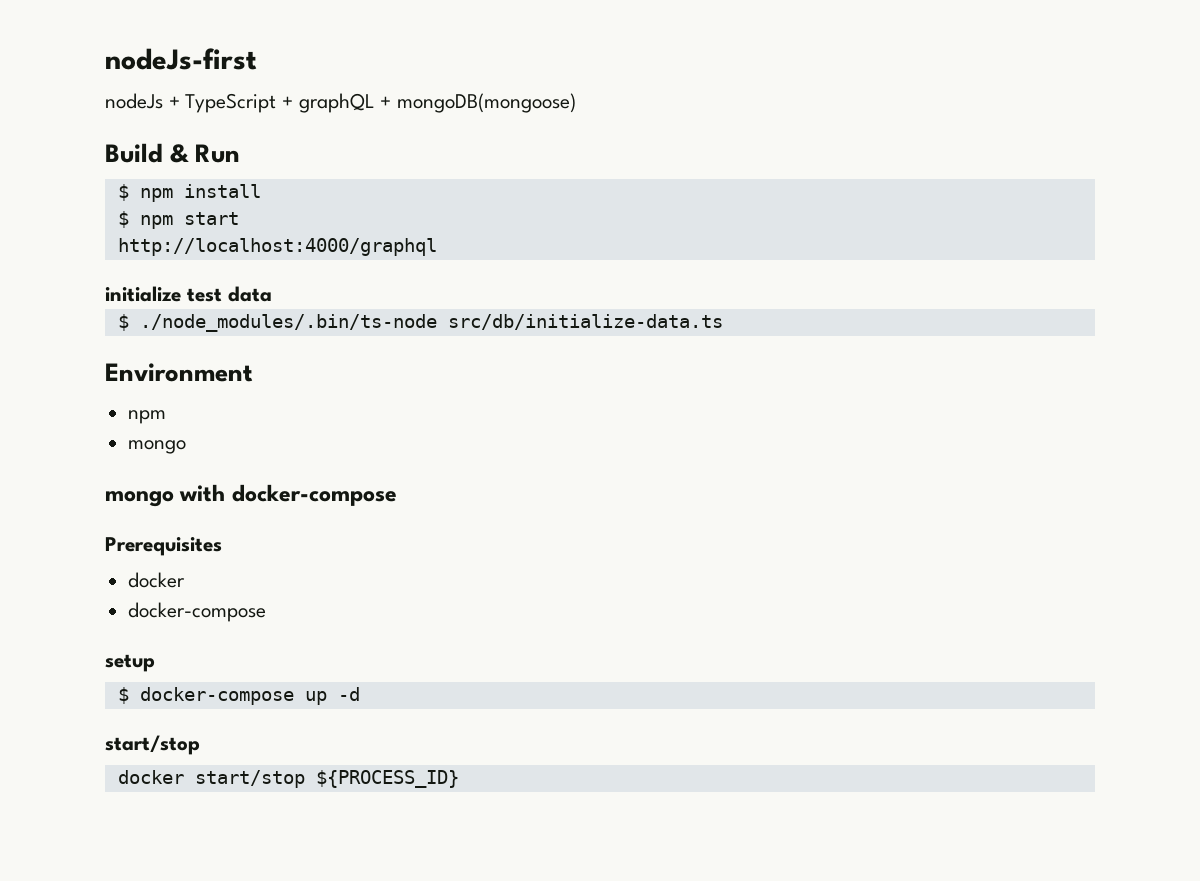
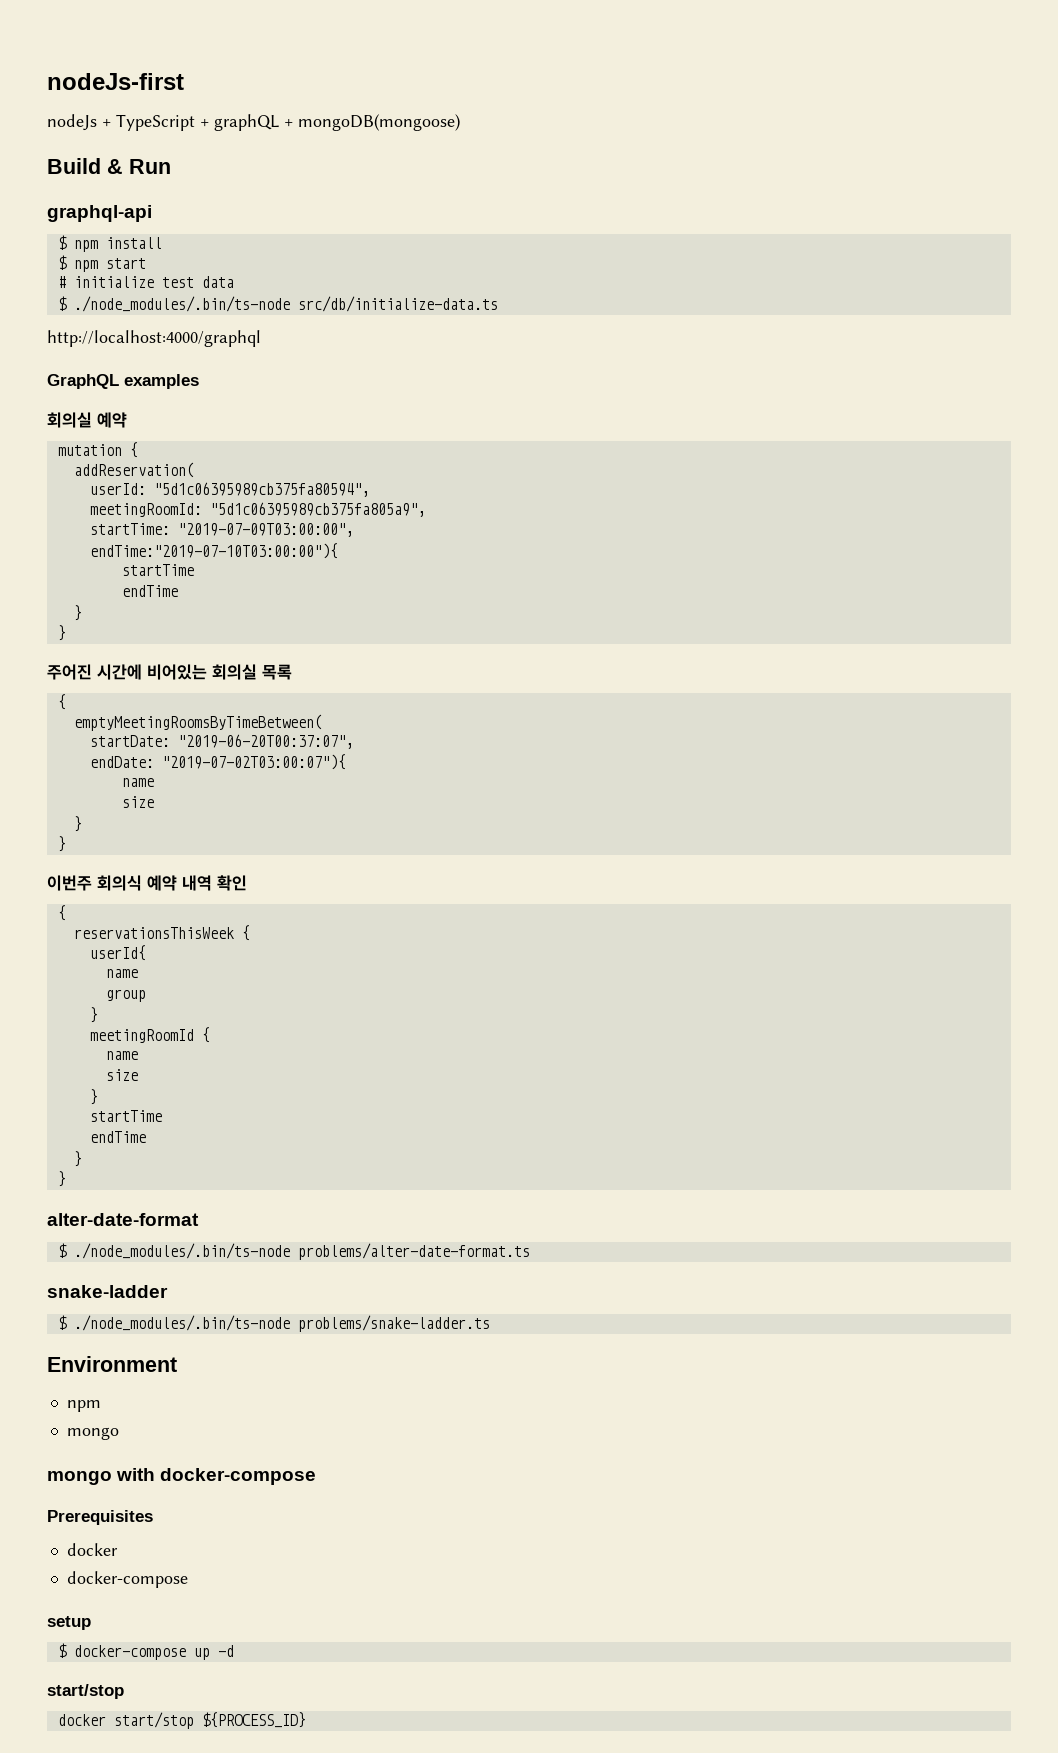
+ graphql-api
- http://localhost:4000/graphql
- initialize test data
+ # initialize test data
+ http://localhost:4000/graphql
+ GraphQL examples
+ 회의실 예약
+ mutation {
+ addReservation(
+ userId: "5d1c06395989cb375fa80594",
+ meetingRoomId: "5d1c06395989cb375fa805a9",
+ startTime: "2019-07-09T03:00:00",
+ endTime:"2019-07-10T03:00:00"){
+ startTime
+ endTime
+ }
+ }
+ 주어진 시간에 비어있는 회의실 목록
+ {
+ emptyMeetingRoomsByTimeBetween(
+ startDate: "2019-06-20T00:37:07",
+ endDate: "2019-07-02T03:00:07"){
+ name
+ size
+ }
+ }
+ 이번주 회의식 예약 내역 확인
+ {
+ reservationsThisWeek {
+ userId{
+ name
+ group
+ }
+ meetingRoomId {
+ name
+ size
+ }
+ startTime
+ endTime
+ }
+ }
+ alter-date-format
+ $ ./node_modules/.bin/ts-node problems/alter-date-format.ts
+ snake-ladder
+ $ ./node_modules/.bin/ts-node problems/snake-ladder.ts

